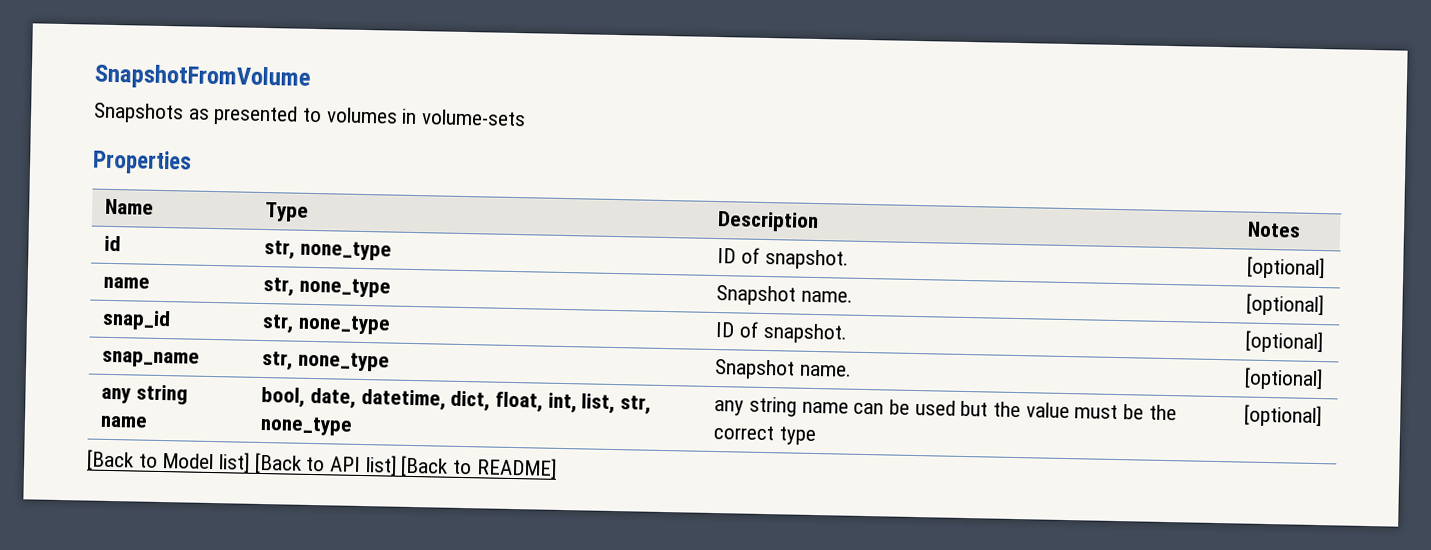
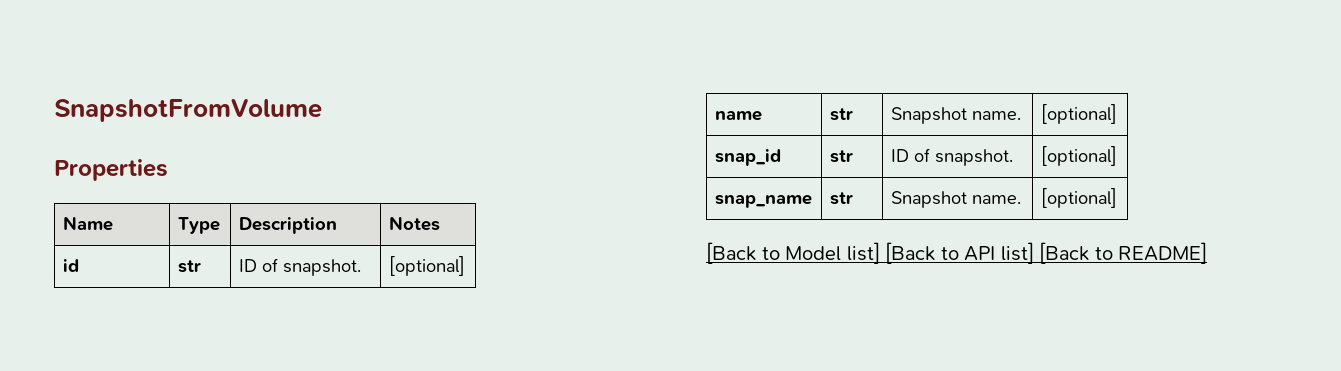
- Snapshots as presented to volumes in volume-sets
- id | str, none_type | ID of snapshot. | [optional]
+ id | str | ID of snapshot. | [optional]
- name | str, none_type | Snapshot name. | [optional]
+ name | str | Snapshot name. | [optional]
- snap_id | str, none_type | ID of snapshot. | [optional]
+ snap_id | str | ID of snapshot. | [optional]
- snap_name | str, none_type | Snapshot name. | [optional]
- any string name | bool, date, datetime, dict, float, int, list, str, none_type | any string name can be used but the value must be the correct type | [optional]
+ snap_name | str | Snapshot name. | [optional]

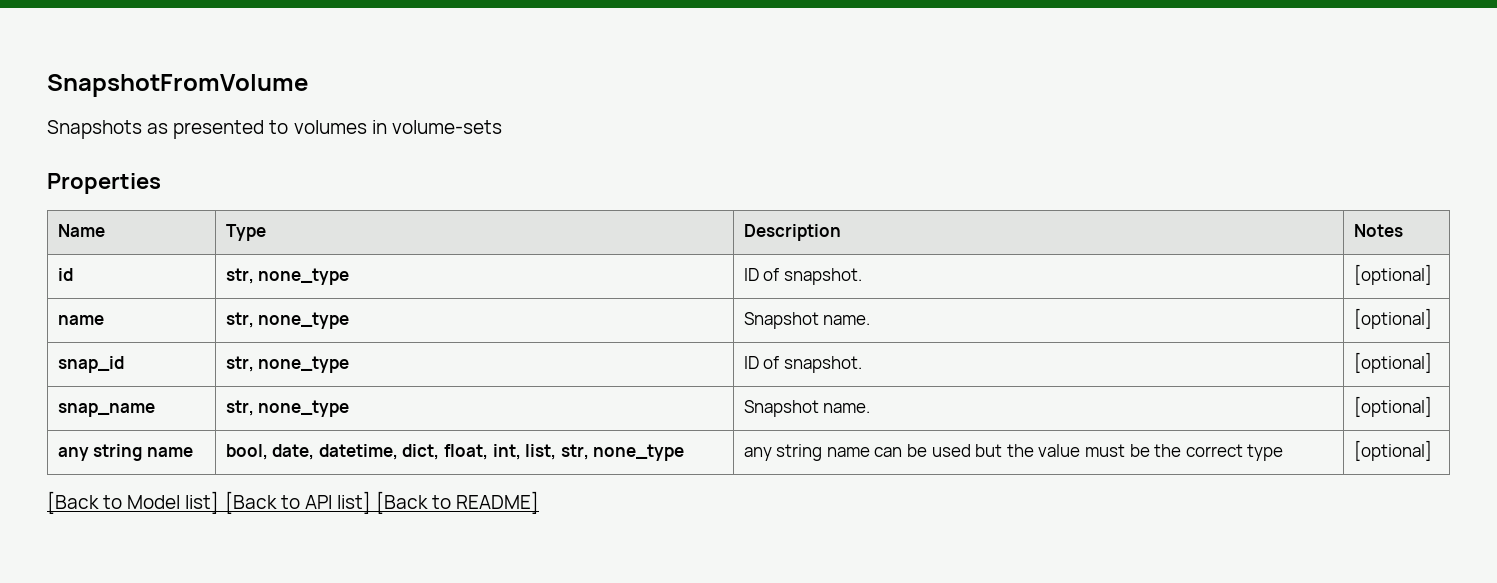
+ Snapshots as presented to volumes in volume-sets
- id | str | ID of snapshot. | [optional]
+ id | str, none_type | ID of snapshot. | [optional]
- name | str | Snapshot name. | [optional]
+ name | str, none_type | Snapshot name. | [optional]
- snap_id | str | ID of snapshot. | [optional]
+ snap_id | str, none_type | ID of snapshot. | [optional]
- snap_name | str | Snapshot name. | [optional]
+ snap_name | str, none_type | Snapshot name. | [optional]
+ any string name | bool, date, datetime, dict, float, int, list, str, none_type | any string name can be used but the value must be the correct type | [optional]

